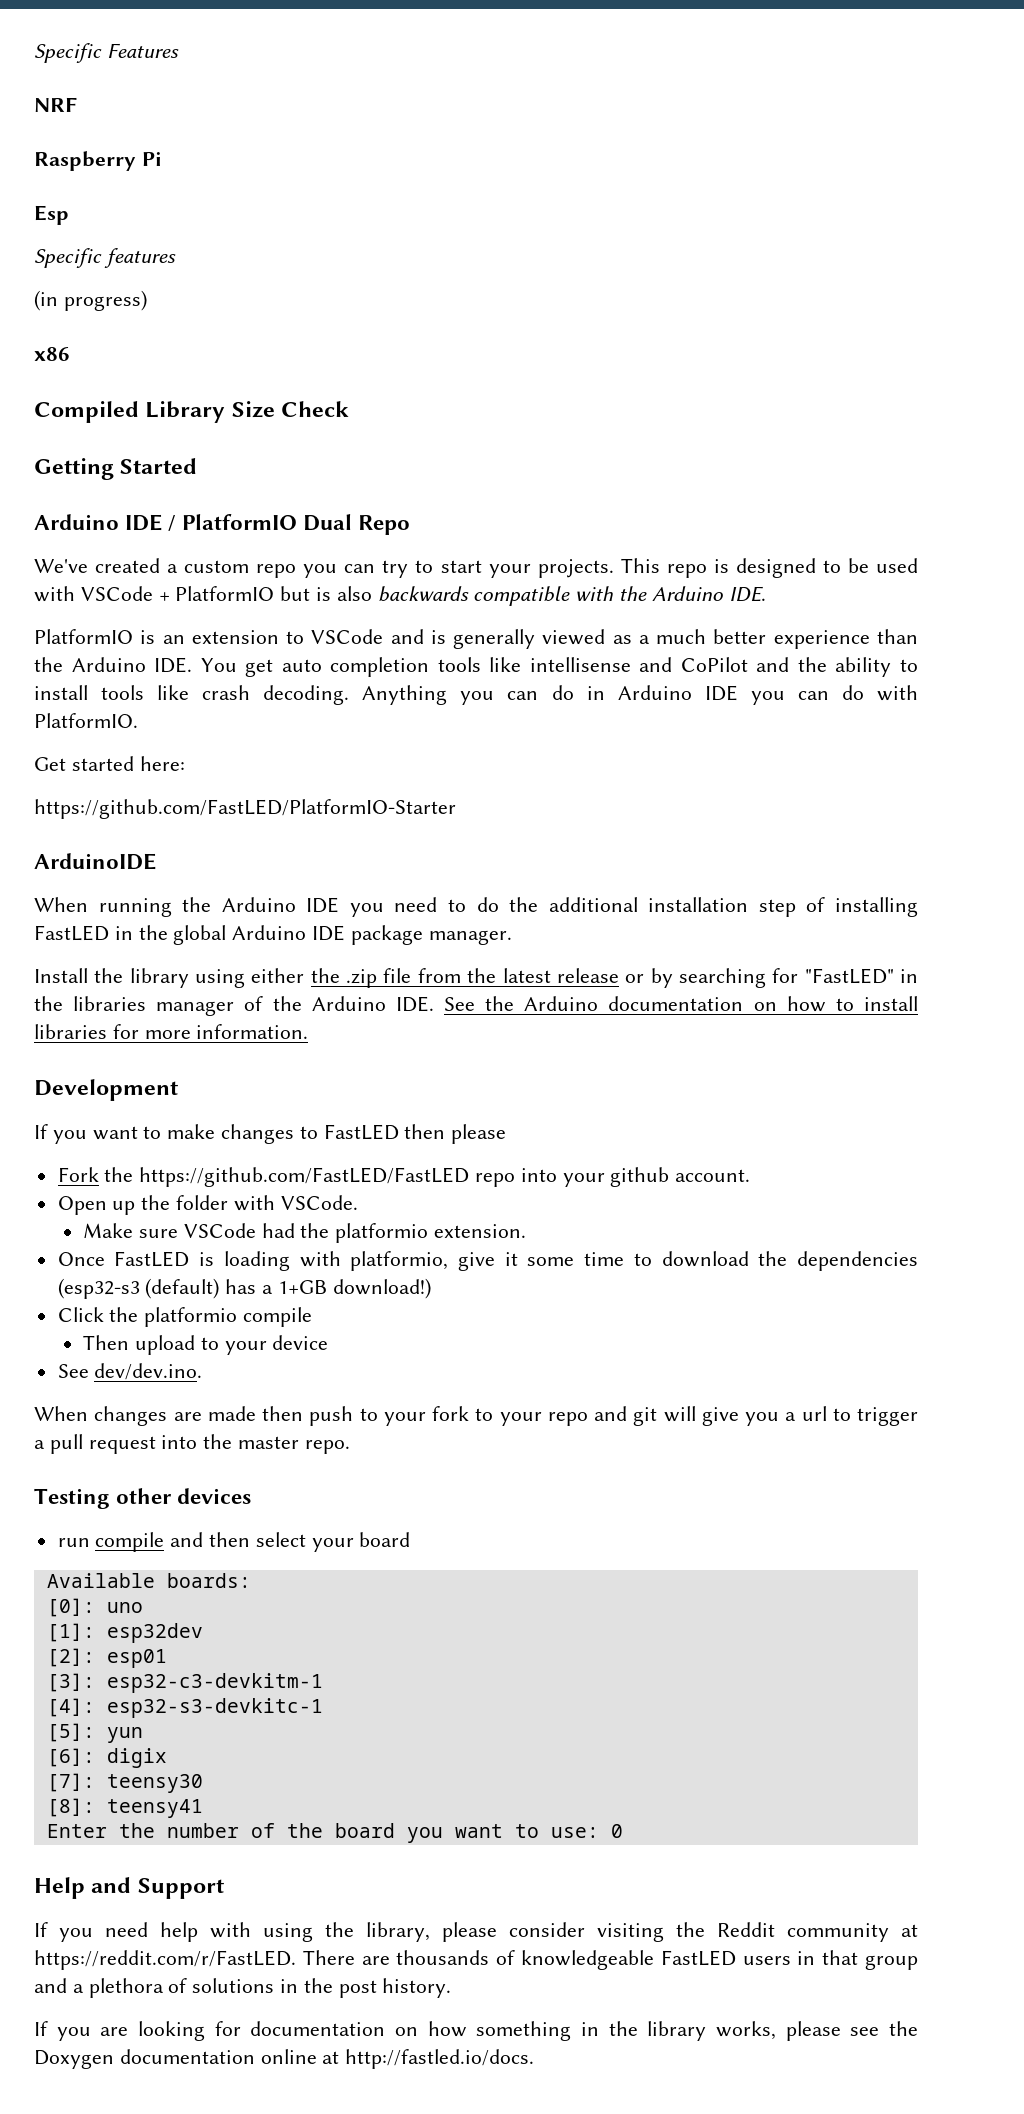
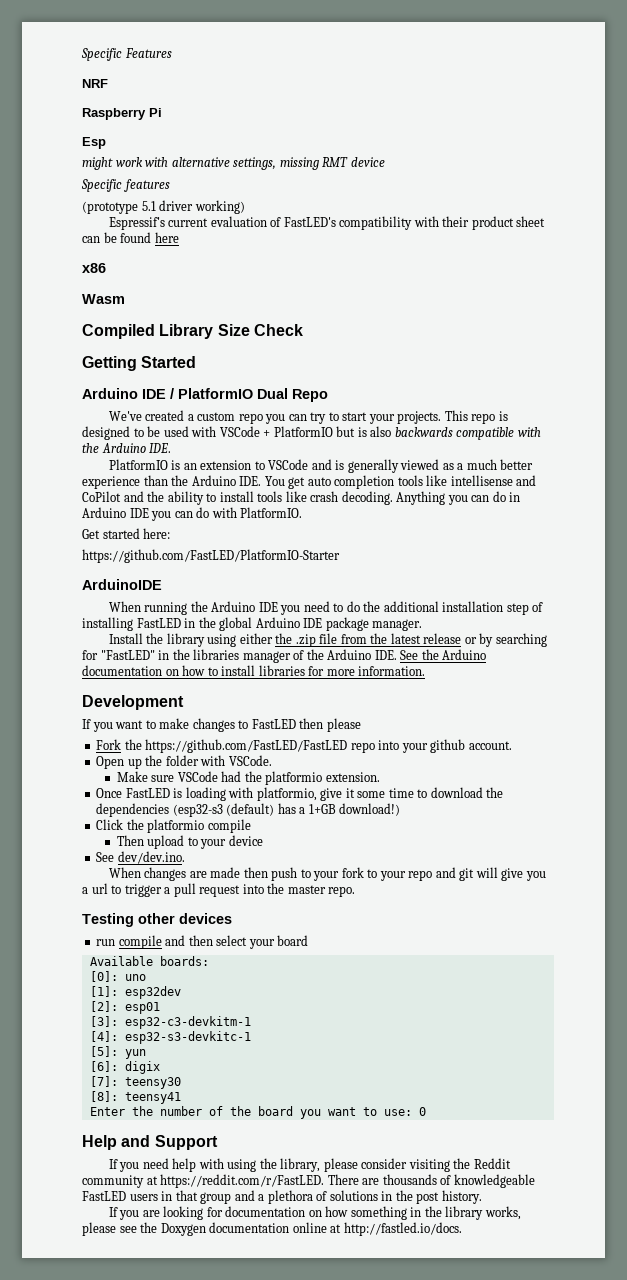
+ might work with alternative settings, missing RMT device
  Specific features
- (in progress)
+ (prototype 5.1 driver working)
+ Espressif's current evaluation of FastLED's compatibility with their product sheet can be found here
+ Wasm

